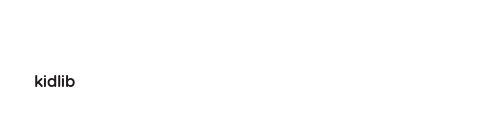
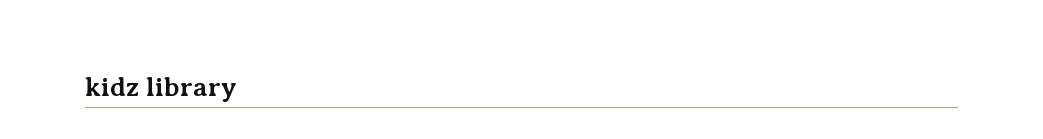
- kidlib
+ kidz library

